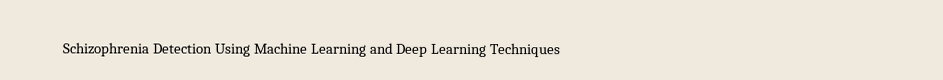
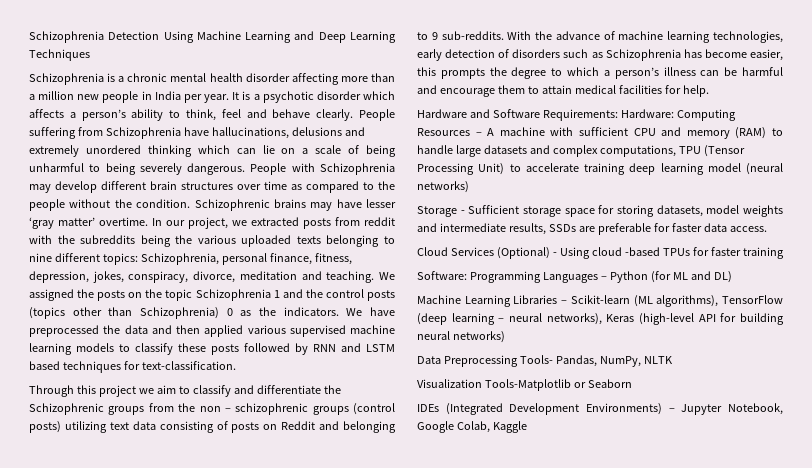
+ Schizophrenia is a chronic mental health disorder affecting more than a million new people in India per year. It is a psychotic disorder which affects a person’s ability to think, feel and behave clearly. People suffering from Schizophrenia have hallucinations, delusions and extremely unordered thinking which can lie on a scale of being unharmful to being severely dangerous. People with Schizophrenia may develop different brain structures over time as compared to the people without the condition. Schizophrenic brains may have lesser ‘gray matter’ overtime. In our project, we extracted posts from reddit with the subreddits being the various uploaded texts belonging to nine different topics: Schizophrenia, personal finance, fitness, depression, jokes, conspiracy, divorce, meditation and teaching. We assigned the posts on the topic Schizophrenia 1 and the control posts (topics other than Schizophrenia) 0 as the indicators. We have preprocessed the data and then applied various supervised machine learning models to classify these posts followed by RNN and LSTM based techniques for text-classification.
+ Through this project we aim to classify and differentiate the Schizophrenic groups from the non – schizophrenic groups (control posts) utilizing text data consisting of posts on Reddit and belonging to 9 sub-reddits. With the advance of machine learning technologies, early detection of disorders such as Schizophrenia has become easier, this prompts the degree to which a person’s illness can be harmful and encourage them to attain medical facilities for help.
+ Hardware and Software Requirements: Hardware: Computing Resources – A machine with sufficient CPU and memory (RAM) to handle large datasets and complex computations, TPU (Tensor Processing Unit) to accelerate training deep learning model (neural networks)
+ Storage - Sufficient storage space for storing datasets, model weights and intermediate results, SSDs are preferable for faster data access.
+ Cloud Services (Optional) - Using cloud -based TPUs for faster training
+ Software: Programming Languages – Python (for ML and DL)
+ Machine Learning Libraries – Scikit-learn (ML algorithms), TensorFlow (deep learning – neural networks), Keras (high-level API for building neural networks)
+ Data Preprocessing Tools- Pandas, NumPy, NLTK
+ Visualization Tools-Matplotlib or Seaborn
+ IDEs (Integrated Development Environments) – Jupyter Notebook, Google Colab, Kaggle

